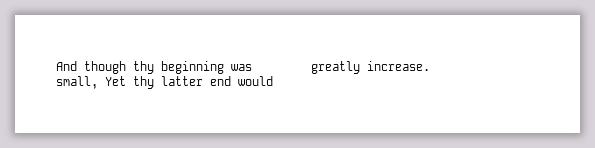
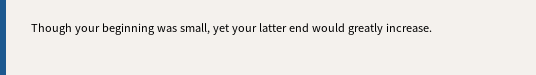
- And though thy beginning was small, Yet thy latter end would greatly increase.
+ Though your beginning was small, yet your latter end would greatly increase.

